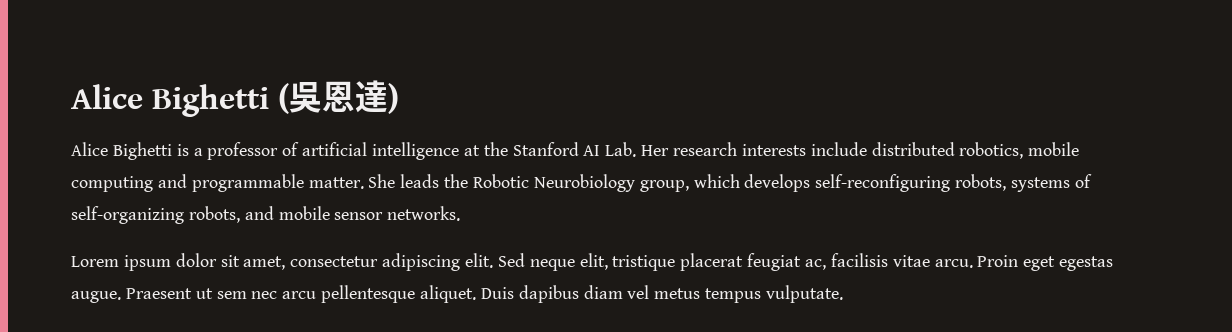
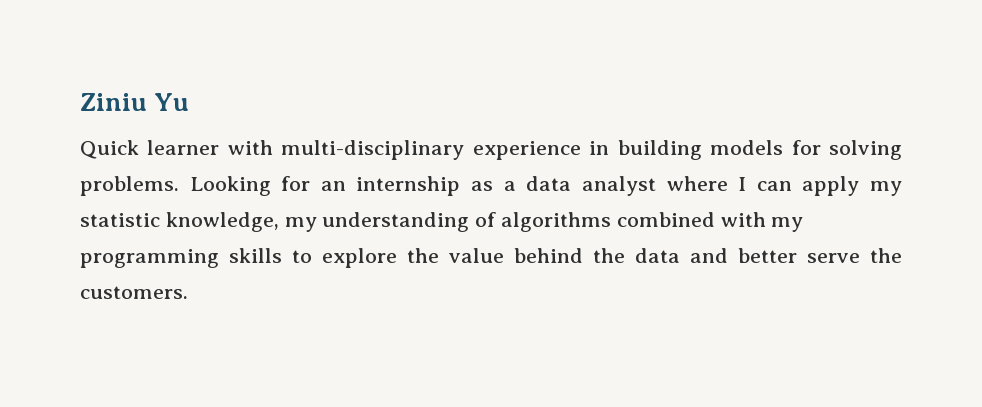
- Alice Bighetti (吳恩達)
- Alice Bighetti is a professor of artificial intelligence at the Stanford AI Lab. Her research interests include distributed robotics, mobile computing and programmable matter. She leads the Robotic Neurobiology group, which develops self-reconfiguring robots, systems of self-organizing robots, and mobile sensor networks.
- Lorem ipsum dolor sit amet, consectetur adipiscing elit. Sed neque elit, tristique placerat feugiat ac, facilisis vitae arcu. Proin eget egestas augue. Praesent ut sem nec arcu pellentesque aliquet. Duis dapibus diam vel metus tempus vulputate.
+ Ziniu Yu
+ Quick learner with multi-disciplinary experience in building models for solving problems. Looking for an internship as a data analyst where I can apply my statistic knowledge, my understanding of algorithms combined with my programming skills to explore the value behind the data and better serve the customers.

